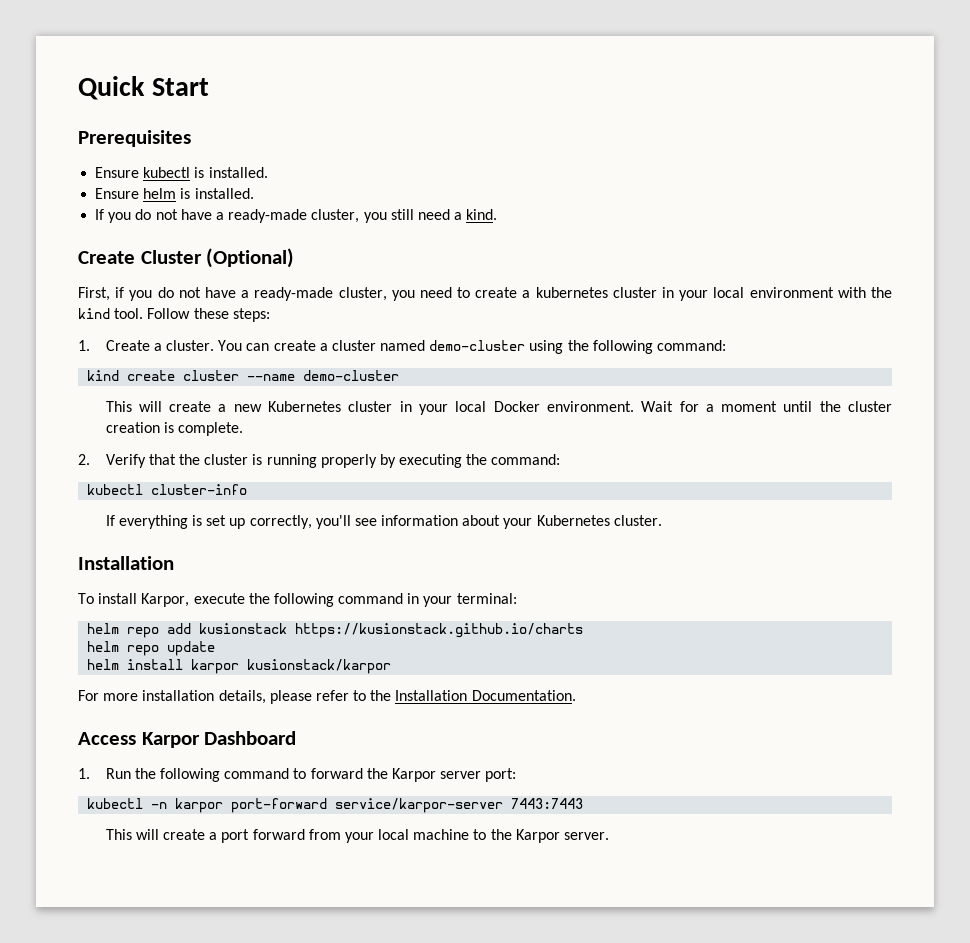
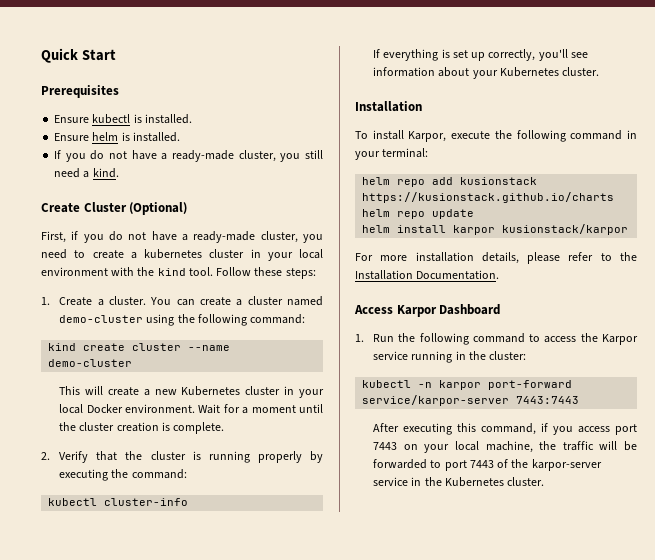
- 1. Run the following command to forward the Karpor server port:
+ 1. Run the following command to access the Karpor service running in the cluster:
- This will create a port forward from your local machine to the Karpor server.
+ After executing this command, if you access port 7443 on your local machine, the traffic will be forwarded to port 7443 of the karpor-server service in the Kubernetes cluster.

